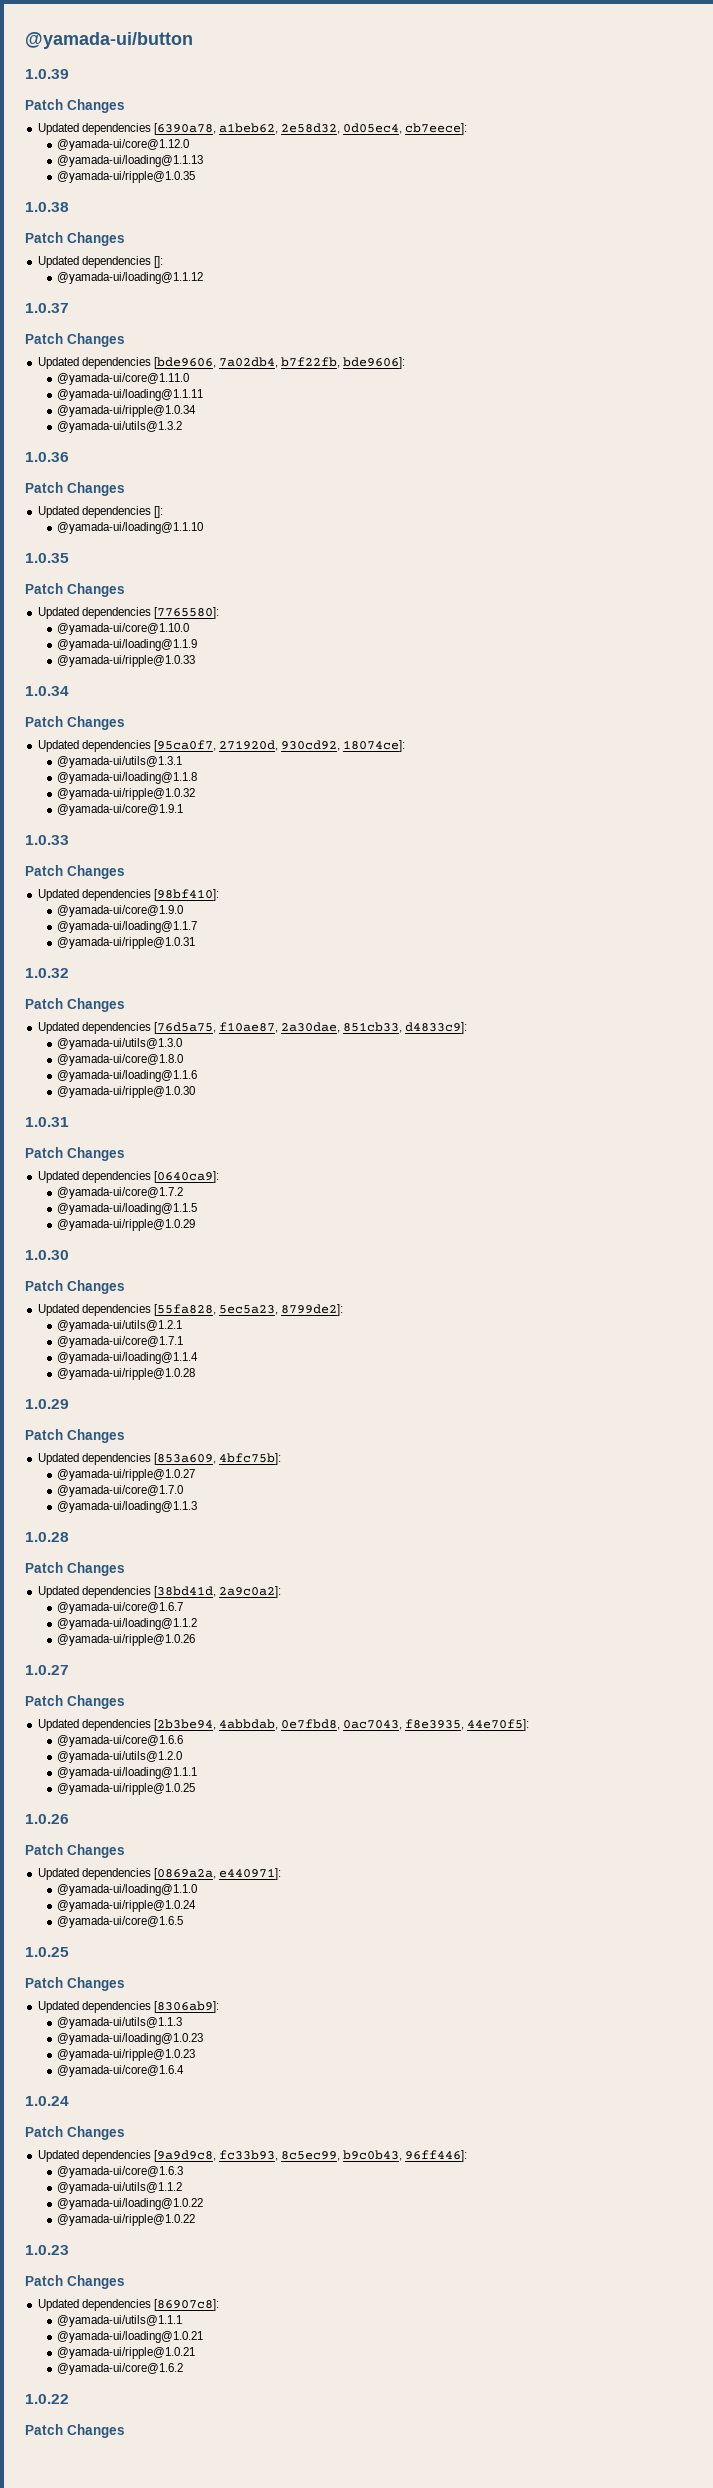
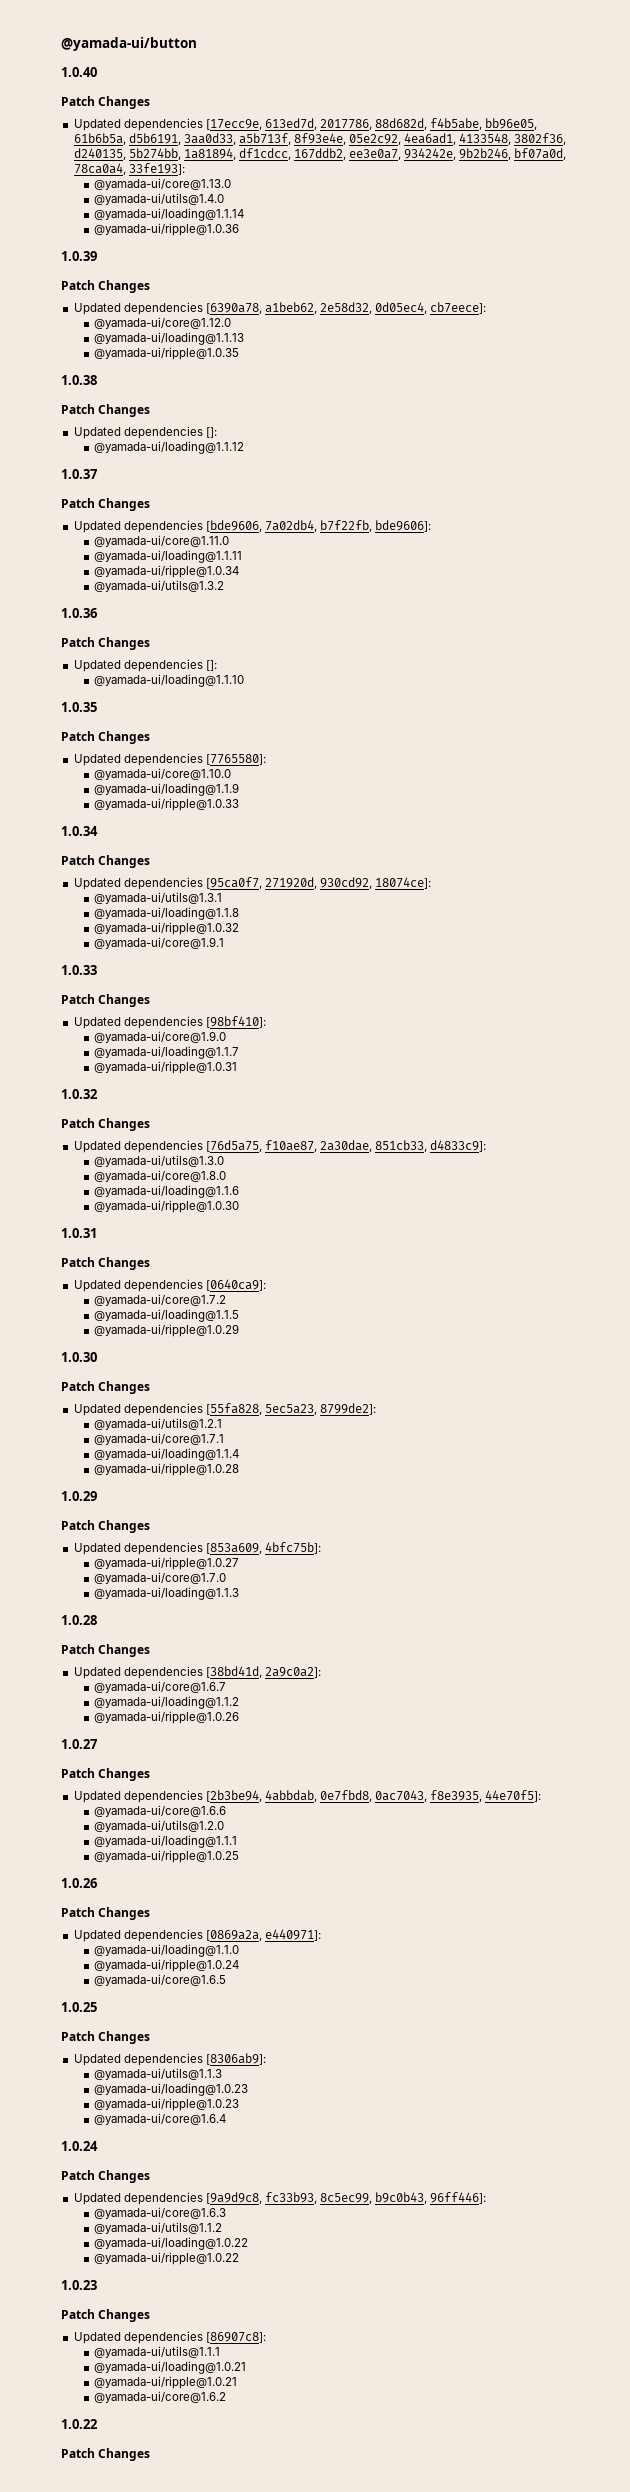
+ 1.0.40
+ Patch Changes
+ Updated dependencies [17ecc9e, 613ed7d, 2017786, 88d682d, f4b5abe, bb96e05, 61b6b5a, d5b6191, 3aa0d33, a5b713f, 8f93e4e, 05e2c92, 4ea6ad1, 4133548, 3802f36, d240135, 5b274bb, 1a81894, df1cdcc, 167ddb2, ee3e0a7, 934242e, 9b2b246, bf07a0d, 78ca0a4, 33fe193]:
+ @yamada-ui/core@1.13.0
+ @yamada-ui/utils@1.4.0
+ @yamada-ui/loading@1.1.14
+ @yamada-ui/ripple@1.0.36

